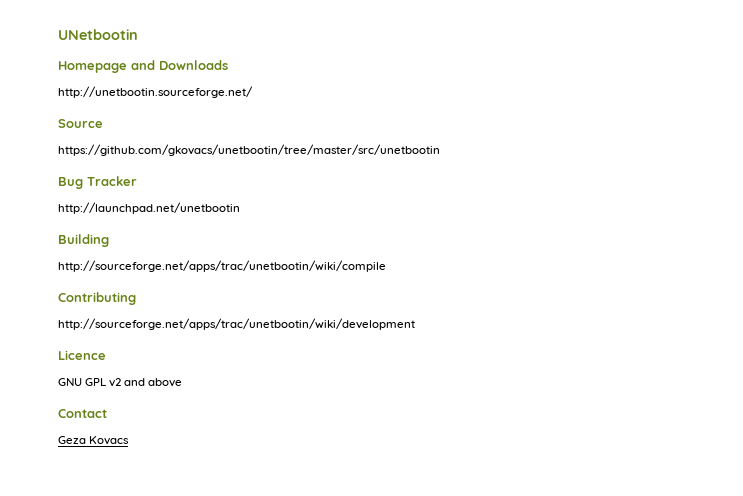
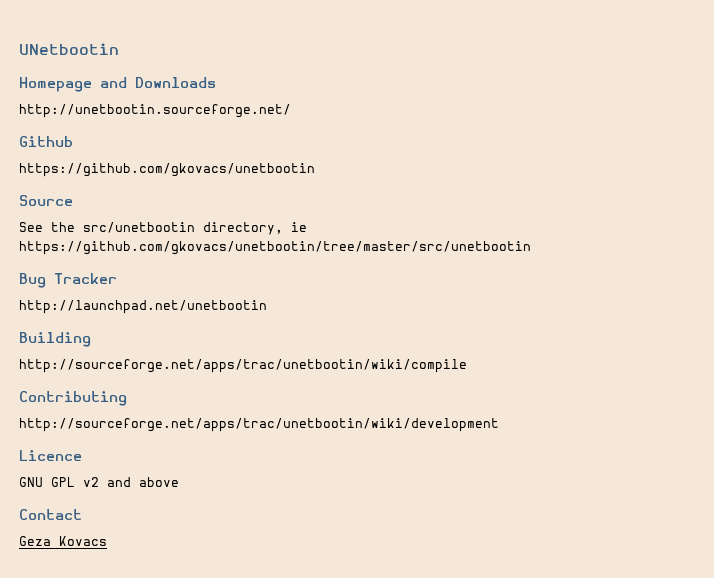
+ Github
+ https://github.com/gkovacs/unetbootin
- https://github.com/gkovacs/unetbootin/tree/master/src/unetbootin
+ See the src/unetbootin directory, ie https://github.com/gkovacs/unetbootin/tree/master/src/unetbootin

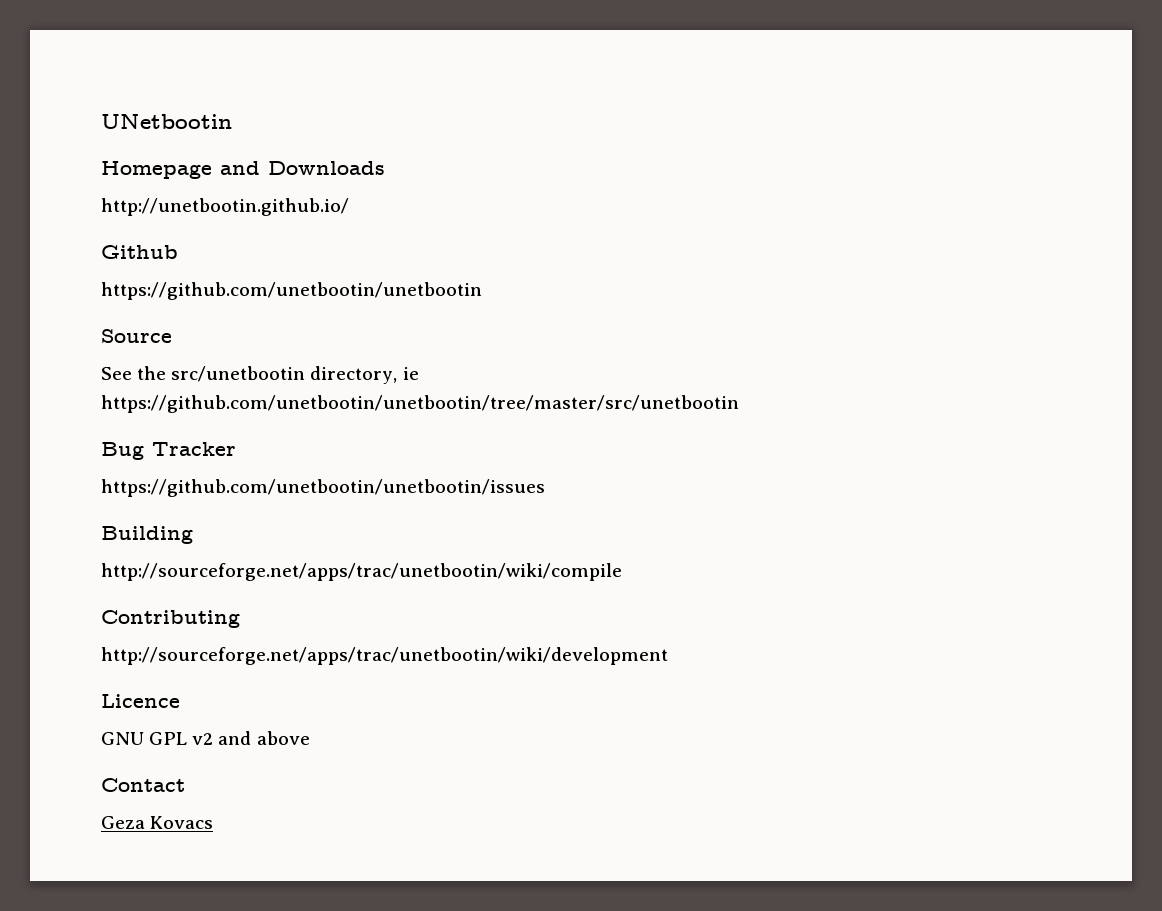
- http://unetbootin.sourceforge.net/
+ http://unetbootin.github.io/
- https://github.com/gkovacs/unetbootin
+ https://github.com/unetbootin/unetbootin
- See the src/unetbootin directory, ie https://github.com/gkovacs/unetbootin/tree/master/src/unetbootin
+ See the src/unetbootin directory, ie https://github.com/unetbootin/unetbootin/tree/master/src/unetbootin
- http://launchpad.net/unetbootin
+ https://github.com/unetbootin/unetbootin/issues

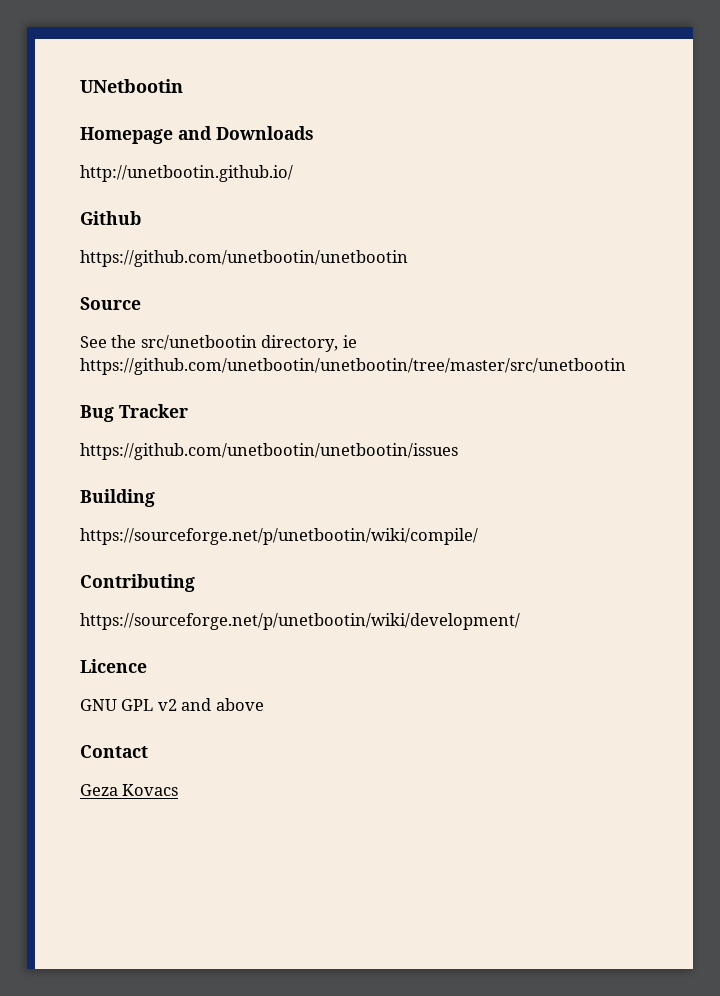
- http://sourceforge.net/apps/trac/unetbootin/wiki/compile
+ https://sourceforge.net/p/unetbootin/wiki/compile/
- http://sourceforge.net/apps/trac/unetbootin/wiki/development
+ https://sourceforge.net/p/unetbootin/wiki/development/

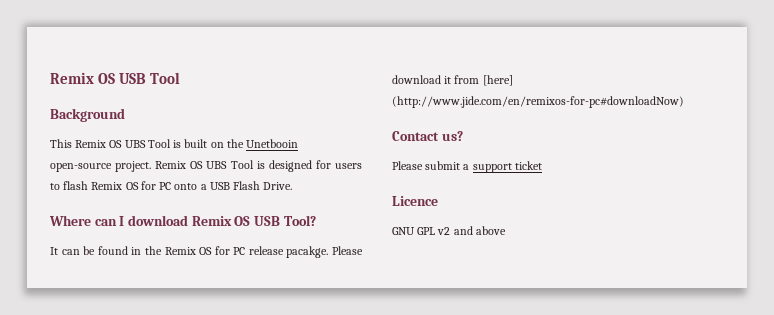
- UNetbootin
- Homepage and Downloads
- http://unetbootin.github.io/
- Github
- https://github.com/unetbootin/unetbootin
- Source
- See the src/unetbootin directory, ie https://github.com/unetbootin/unetbootin/tree/master/src/unetbootin
- Bug Tracker
- https://github.com/unetbootin/unetbootin/issues
- Building
- https://sourceforge.net/p/unetbootin/wiki/compile/
- Contributing
- https://sourceforge.net/p/unetbootin/wiki/development/
+ Remix OS USB Tool
+ Background
+ This Remix OS UBS Tool is built on the Unetbooin open-source project. Remix OS UBS Tool is designed for users to flash Remix OS for PC onto a USB Flash Drive.
+ Where can I download Remix OS USB Tool?
+ It can be found in the Remix OS for PC release pacakge. Please download it from [here] (http://www.jide.com/en/remixos-for-pc#downloadNow)
+ Contact us?
+ Please submit a support ticket
- Contact
- Geza Kovacs

